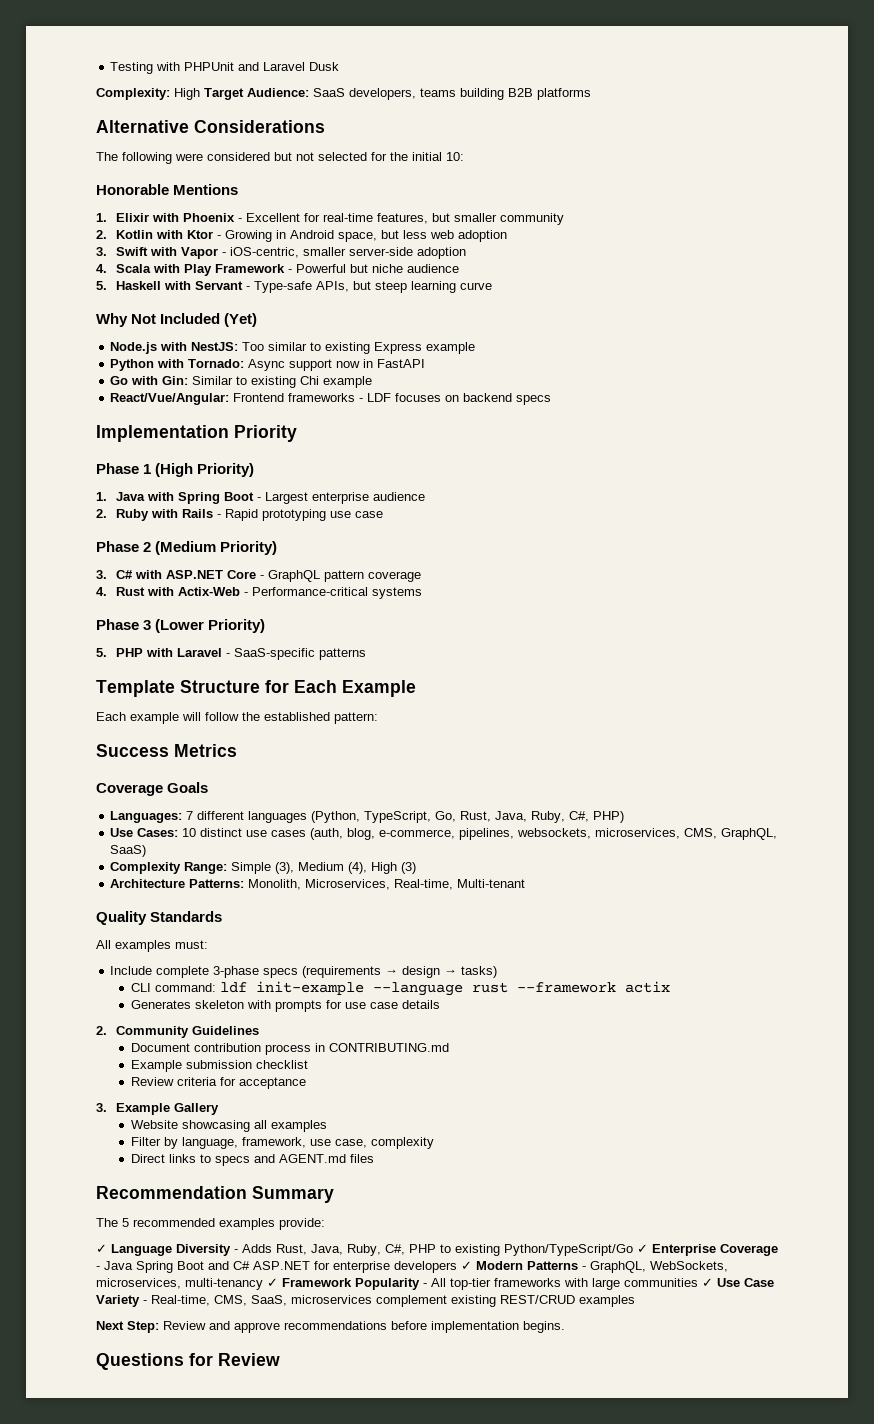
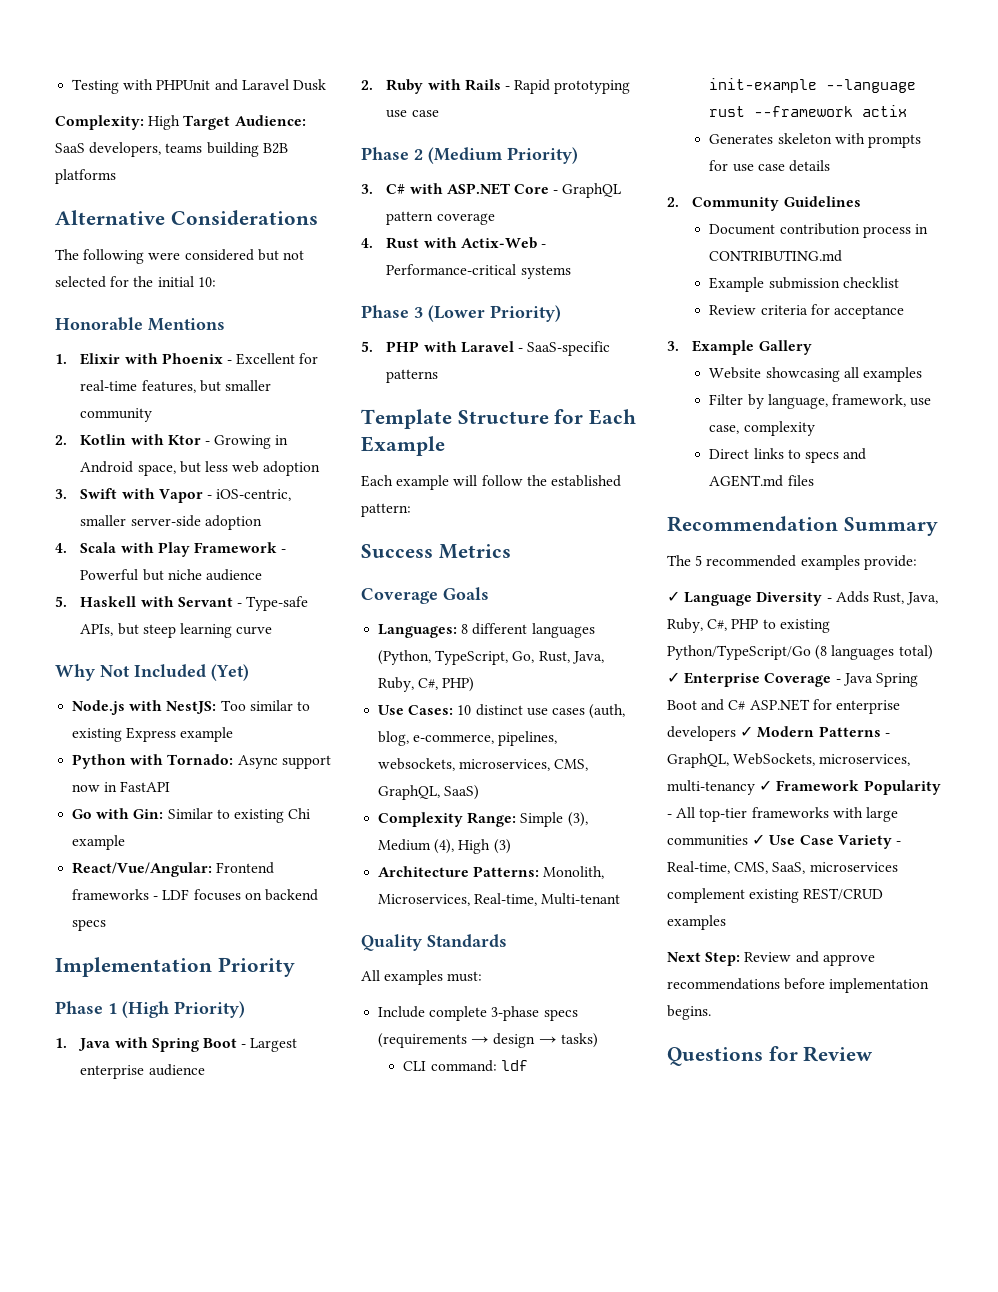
- Languages: 7 different languages (Python, TypeScript, Go, Rust, Java, Ruby, C#, PHP)
+ Languages: 8 different languages (Python, TypeScript, Go, Rust, Java, Ruby, C#, PHP)
- ✓ Language Diversity - Adds Rust, Java, Ruby, C#, PHP to existing Python/TypeScript/Go ✓ Enterprise Coverage - Java Spring Boot and C# ASP.NET for enterprise developers ✓ Modern Patterns - GraphQL, WebSockets, microservices, multi-tenancy ✓ Framework Popularity - All top-tier frameworks with large communities ✓ Use Case Variety - Real-time, CMS, SaaS, microservices complement existing REST/CRUD examples
+ ✓ Language Diversity - Adds Rust, Java, Ruby, C#, PHP to existing Python/TypeScript/Go (8 languages total) ✓ Enterprise Coverage - Java Spring Boot and C# ASP.NET for enterprise developers ✓ Modern Patterns - GraphQL, WebSockets, microservices, multi-tenancy ✓ Framework Popularity - All top-tier frameworks with large communities ✓ Use Case Variety - Real-time, CMS, SaaS, microservices complement existing REST/CRUD examples

